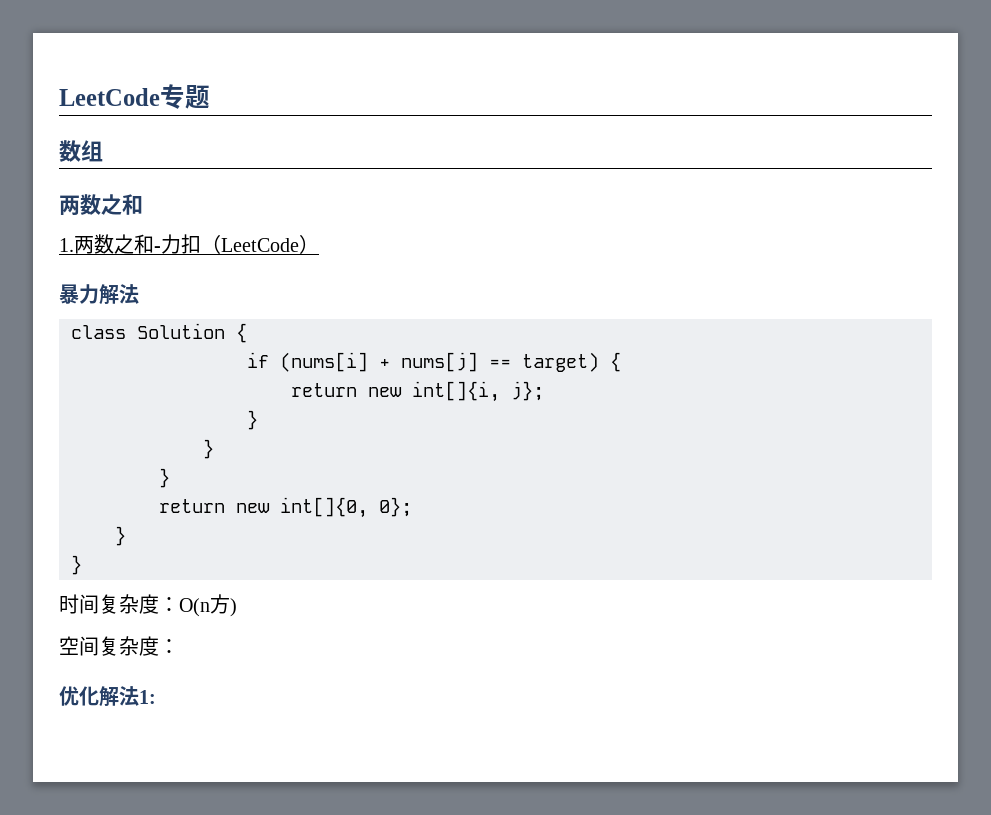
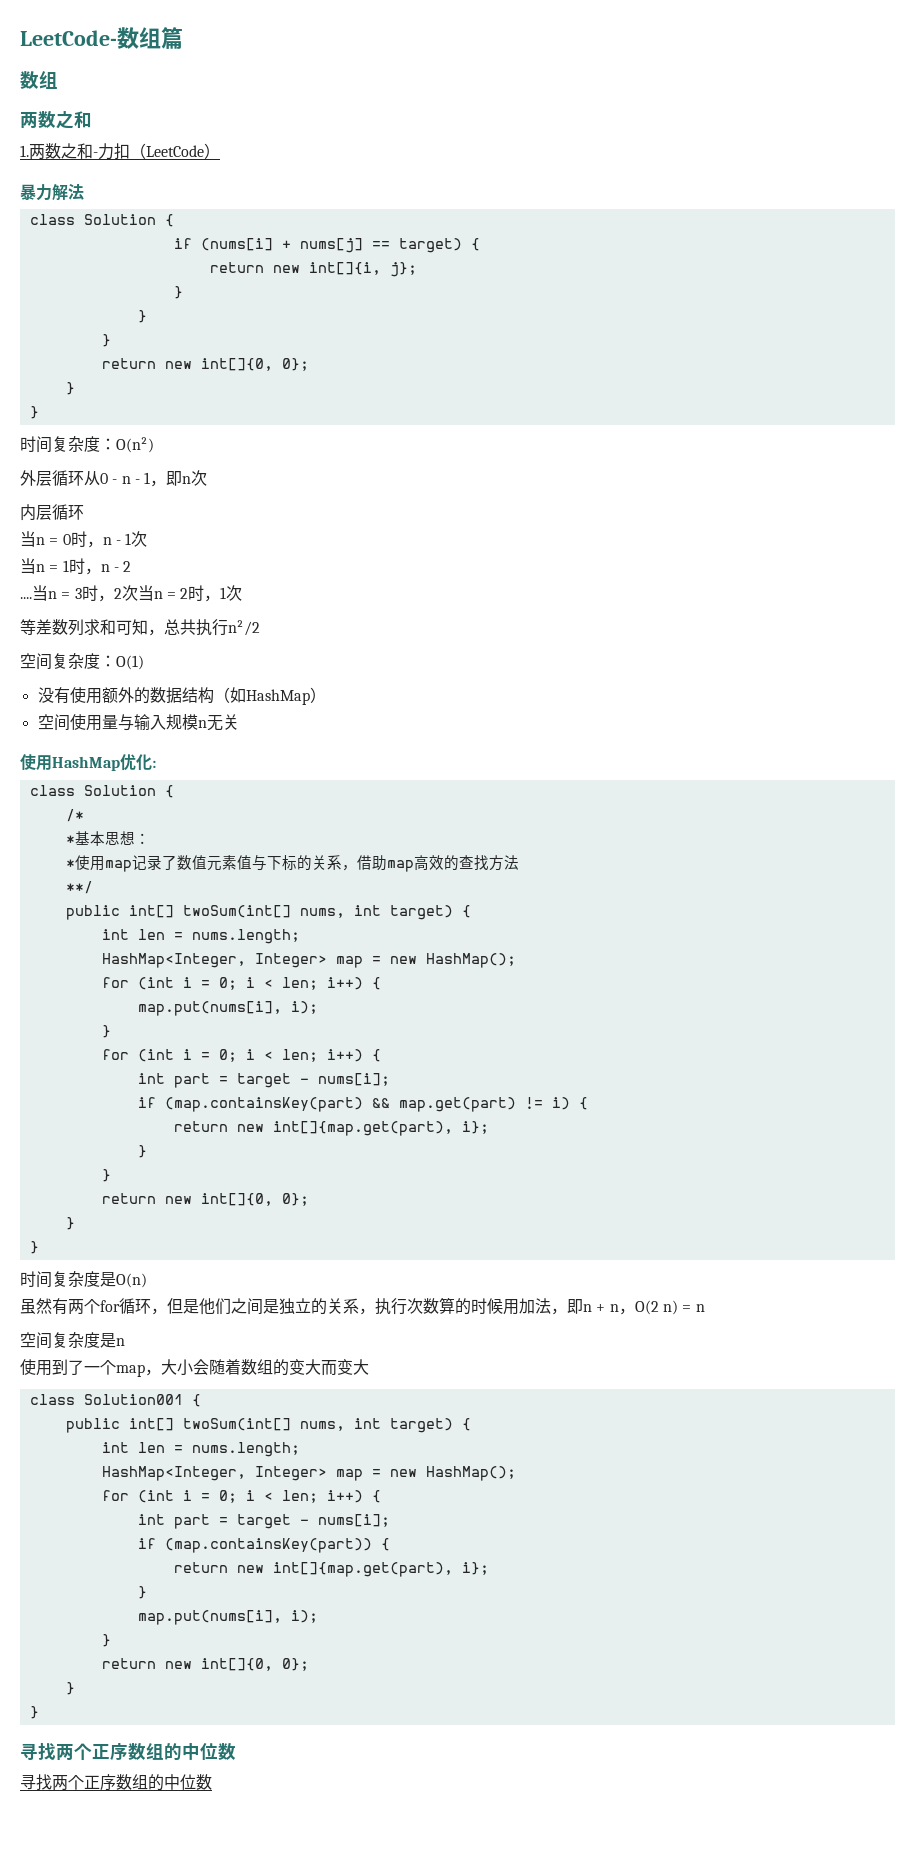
- LeetCode专题
+ LeetCode-数组篇
- 时间复杂度：O(n方)
- 空间复杂度：
- 优化解法1:
+ 时间复杂度：O(n²)
+ 外层循环从0 - n - 1，即n次
+ 内层循环
+ 当n = 0时，n - 1次
+ 当n = 1时，n - 2
+ ....当n = 3时，2次当n = 2时，1次
+ 等差数列求和可知，总共执行n²/2
+ 空间复杂度：O(1)
+ 没有使用额外的数据结构（如HashMap）
+ 空间使用量与输入规模n无关
+ 使用HashMap优化:
+ class Solution {
+ /*
+ *基本思想：
+ *使用map记录了数值元素值与下标的关系，借助map高效的查找方法
+ **/
+ public int[] twoSum(int[] nums, int target) {
+ int len = nums.length;
+ HashMap<Integer, Integer> map = new HashMap();
+ for (int i = 0; i < len; i++) {
+ map.put(nums[i], i);
+ }
+ for (int i = 0; i < len; i++) {
+ int part = target - nums[i];
+ if (map.containsKey(part) && map.get(part) != i) {
+ return new int[]{map.get(part), i};
+ }
+ }
+ return new int[]{0, 0};
+ }
+ }
+ 时间复杂度是O(n)
+ 虽然有两个for循环，但是他们之间是独立的关系，执行次数算的时候用加法，即n + n，O(2 n) = n
+ 空间复杂度是n
+ 使用到了一个map，大小会随着数组的变大而变大
+ class Solution001 {
+ public int[] twoSum(int[] nums, int target) {
+ int len = nums.length;
+ HashMap<Integer, Integer> map = new HashMap();
+ for (int i = 0; i < len; i++) {
+ int part = target - nums[i];
+ if (map.containsKey(part)) {
+ return new int[]{map.get(part), i};
+ }
+ map.put(nums[i], i);
+ }
+ return new int[]{0, 0};
+ }
+ }
+ 寻找两个正序数组的中位数
+ 寻找两个正序数组的中位数

